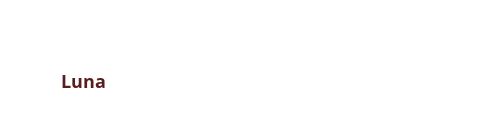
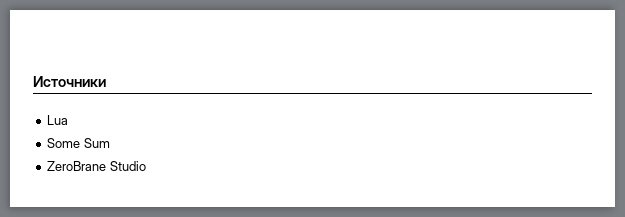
- Luna
+ Источники
+ Lua
+ Some Sum
+ ZeroBrane Studio

